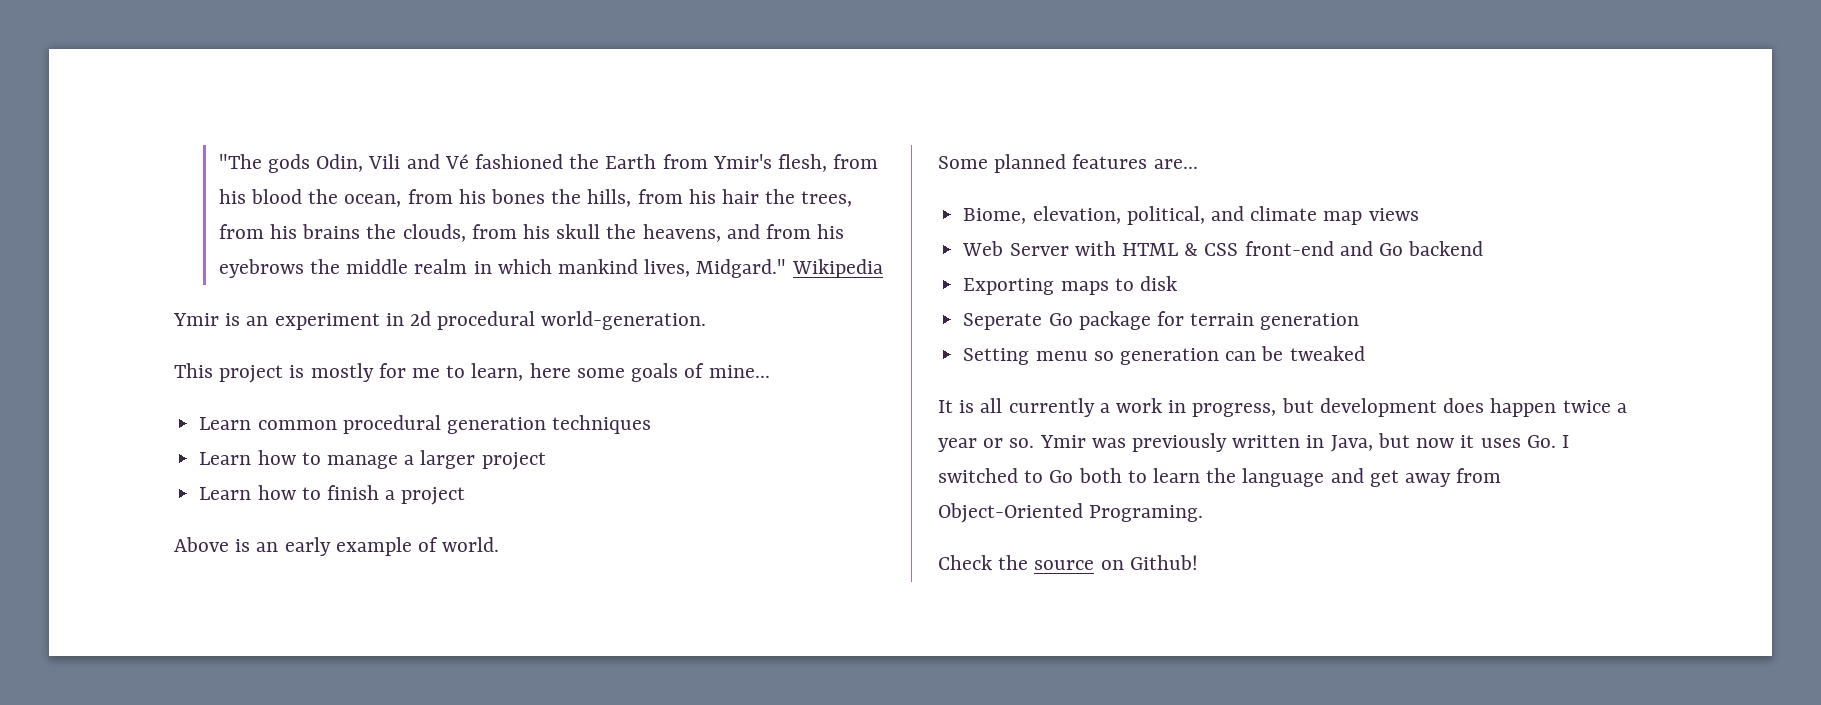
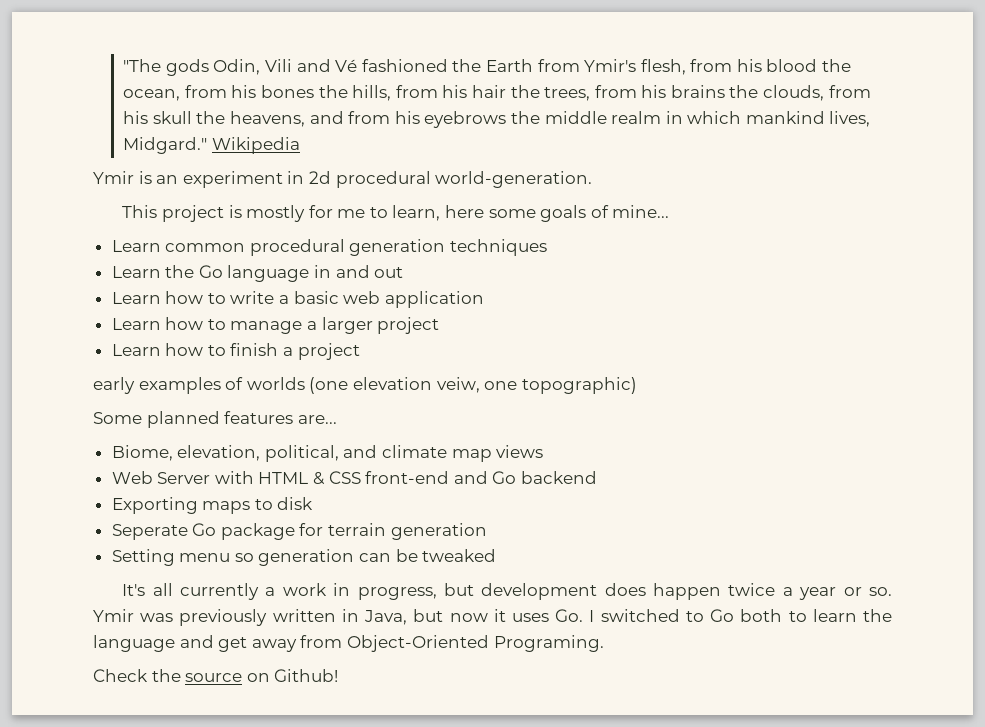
+ Learn the Go language in and out
+ Learn how to write a basic web application
- Above is an early example of world.
+ early examples of worlds (one elevation veiw, one topographic)
- It is all currently a work in progress, but development does happen twice a year or so.
+ It's all currently a work in progress, but development does happen twice a year or so.

